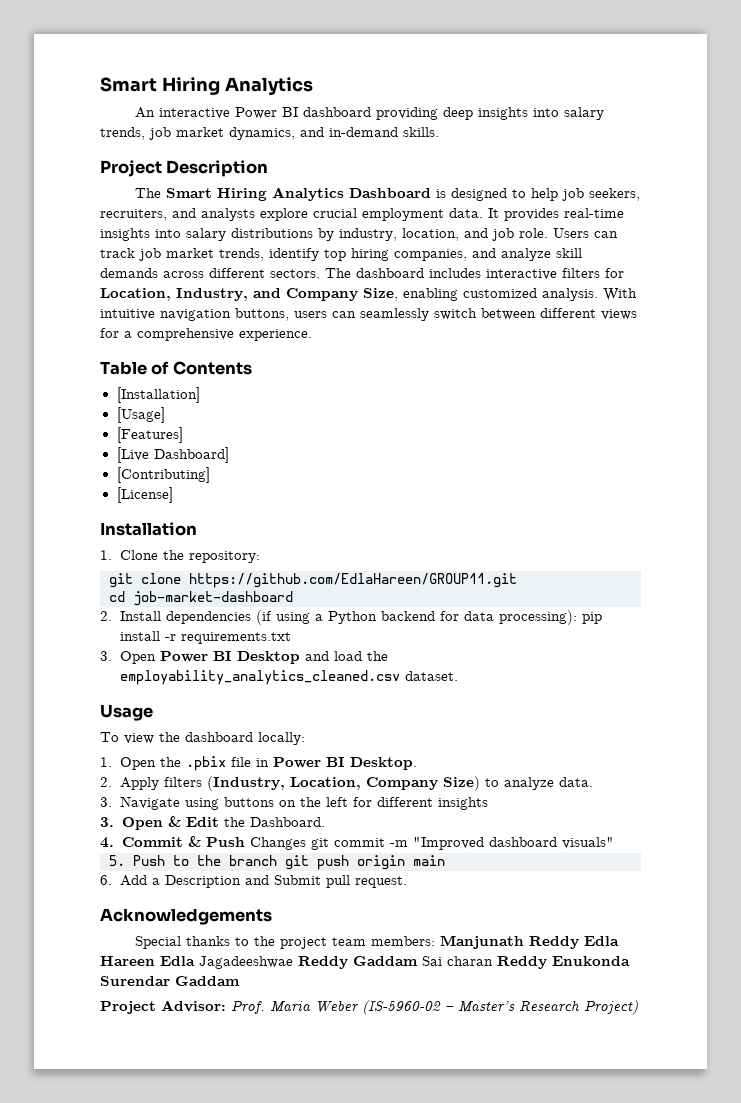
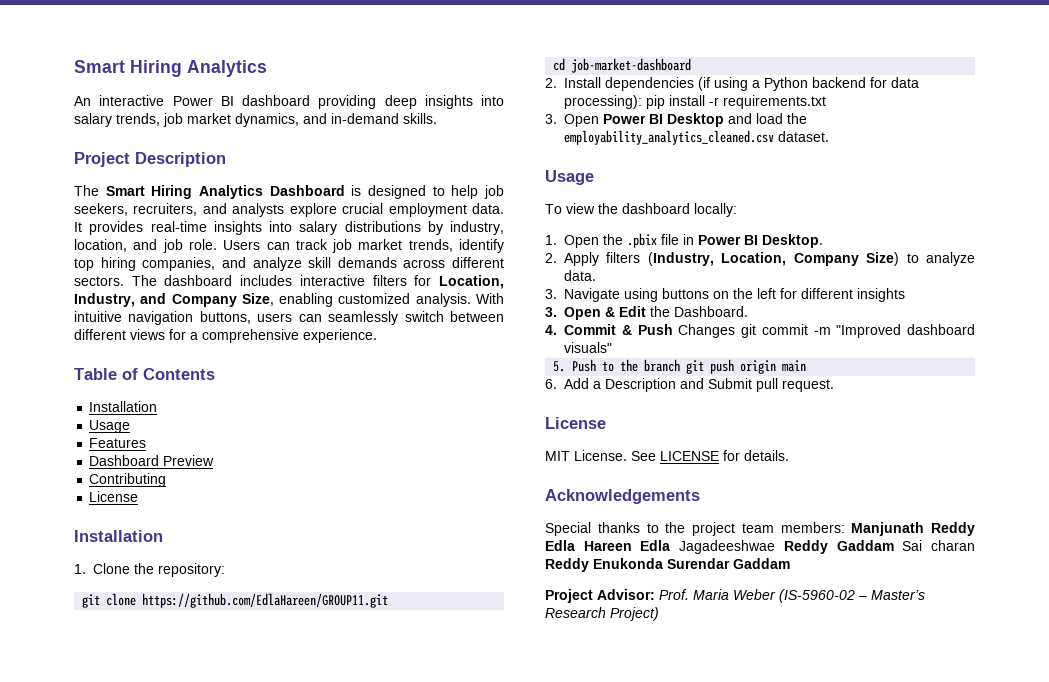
  Table of Contents
- [Installation]
- [Usage]
- [Features]
- [Live Dashboard]
- [Contributing]
- [License]
+ Installation
+ Usage
+ Features
+ Dashboard Preview
+ Contributing
+ License
  6. Add a Description and Submit pull request.
+ License
+ MIT License. See LICENSE for details.

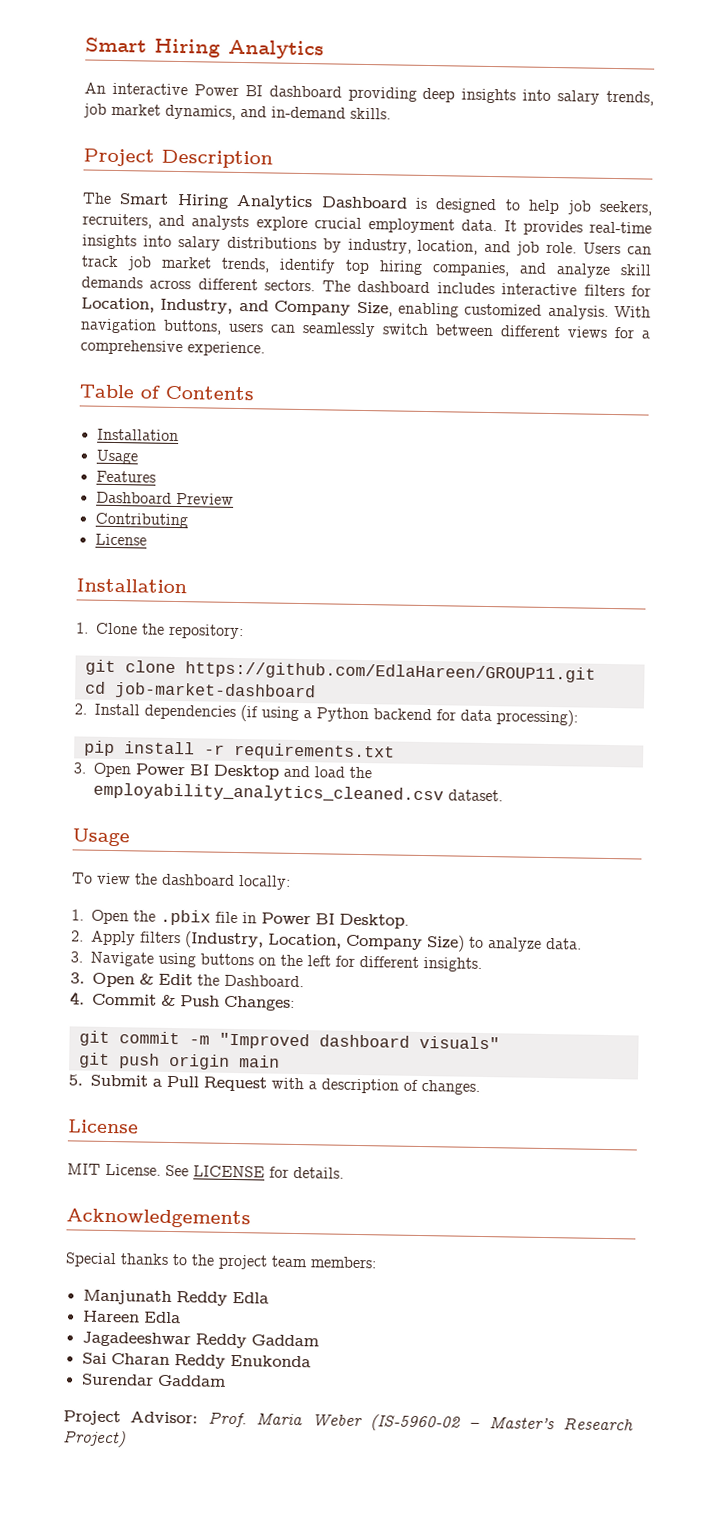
- With intuitive navigation buttons, users can seamlessly switch between different views for a comprehensive experience.
+ With navigation buttons, users can seamlessly switch between different views for a comprehensive experience.
- 2. Install dependencies (if using a Python backend for data processing): pip install -r requirements.txt
+ 2. Install dependencies (if using a Python backend for data processing):
+ pip install -r requirements.txt
- 3. Navigate using buttons on the left for different insights
+ 3. Navigate using buttons on the left for different insights.
- 4. Commit & Push Changes git commit -m "Improved dashboard visuals"
+ 4. Commit & Push Changes:
+ git commit -m "Improved dashboard visuals"
- 5. Push to the branch git push origin main
+ git push origin main
- 6. Add a Description and Submit pull request.
+ 5. Submit a Pull Request with a description of changes.
- Special thanks to the project team members: Manjunath Reddy Edla Hareen Edla Jagadeeshwae Reddy Gaddam Sai charan Reddy Enukonda Surendar Gaddam
+ Special thanks to the project team members:
+ Manjunath Reddy Edla
+ Hareen Edla
+ Jagadeeshwar Reddy Gaddam
+ Sai Charan Reddy Enukonda
+ Surendar Gaddam

